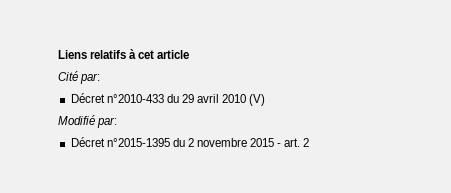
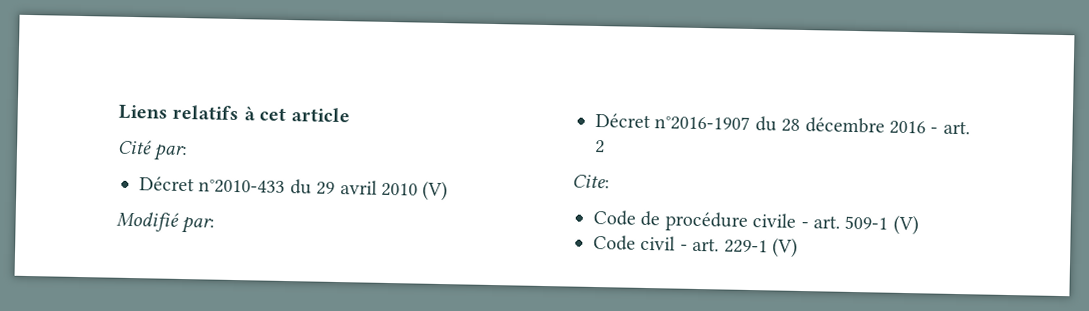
- Décret n°2015-1395 du 2 novembre 2015 - art. 2
+ Décret n°2016-1907 du 28 décembre 2016 - art. 2
+ Cite:
+ Code de procédure civile - art. 509-1 (V)
+ Code civil - art. 229-1 (V)

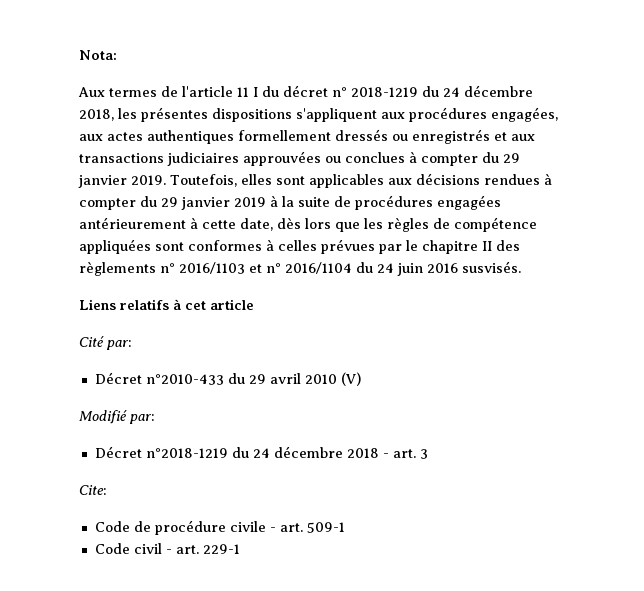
+ Nota:
+ Aux termes de l'article 11 I du décret n° 2018-1219 du 24 décembre 2018, les présentes dispositions s'appliquent aux procédures engagées, aux actes authentiques formellement dressés ou enregistrés et aux transactions judiciaires approuvées ou conclues à compter du 29 janvier 2019. Toutefois, elles sont applicables aux décisions rendues à compter du 29 janvier 2019 à la suite de procédures engagées antérieurement à cette date, dès lors que les règles de compétence appliquées sont conformes à celles prévues par le chapitre II des règlements n° 2016/1103 et n° 2016/1104 du 24 juin 2016 susvisés.
- Décret n°2016-1907 du 28 décembre 2016 - art. 2
+ Décret n°2018-1219 du 24 décembre 2018 - art. 3
- Code de procédure civile - art. 509-1 (V)
+ Code de procédure civile - art. 509-1
- Code civil - art. 229-1 (V)
+ Code civil - art. 229-1

